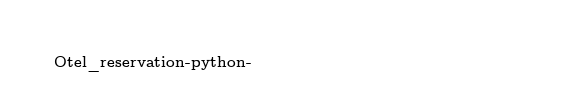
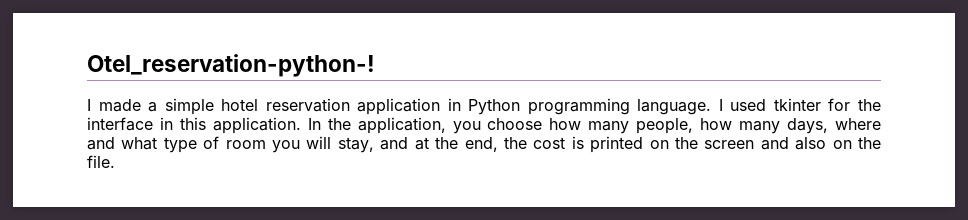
- Otel_reservation-python-
+ Otel_reservation-python-!
+ I made a simple hotel reservation application in Python programming language. I used tkinter for the interface in this application. In the application, you choose how many people, how many days, where and what type of room you will stay, and at the end, the cost is printed on the screen and also on the file.

